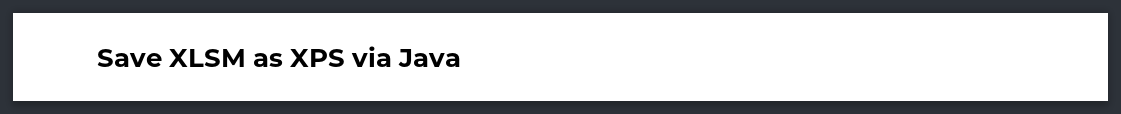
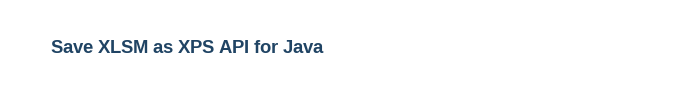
- Save XLSM as XPS via Java
+ Save XLSM as XPS API for Java

